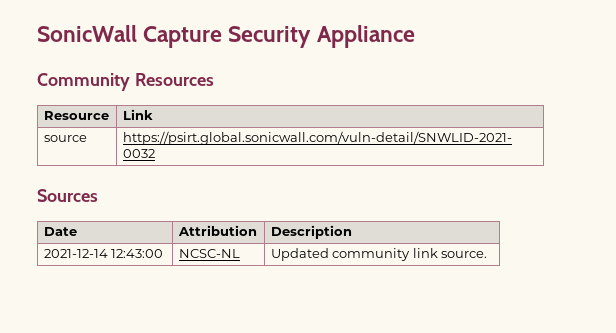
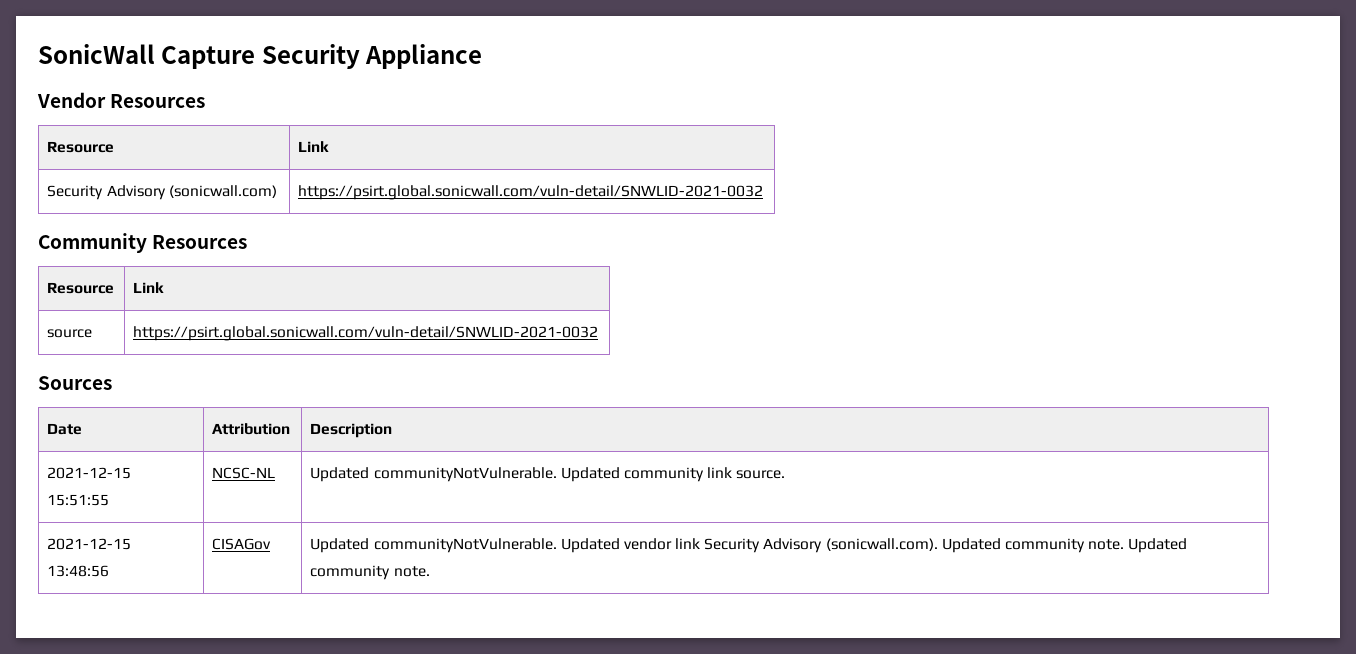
+ Vendor Resources
+ Resource | Link
+ Security Advisory (sonicwall.com) | https://psirt.global.sonicwall.com/vuln-detail/SNWLID-2021-0032
- 2021-12-14 12:43:00 | NCSC-NL | Updated community link source.
+ 2021-12-15 15:51:55 | NCSC-NL | Updated communityNotVulnerable. Updated community link source.
+ 2021-12-15 13:48:56 | CISAGov | Updated communityNotVulnerable. Updated vendor link Security Advisory (sonicwall.com). Updated community note. Updated community note.

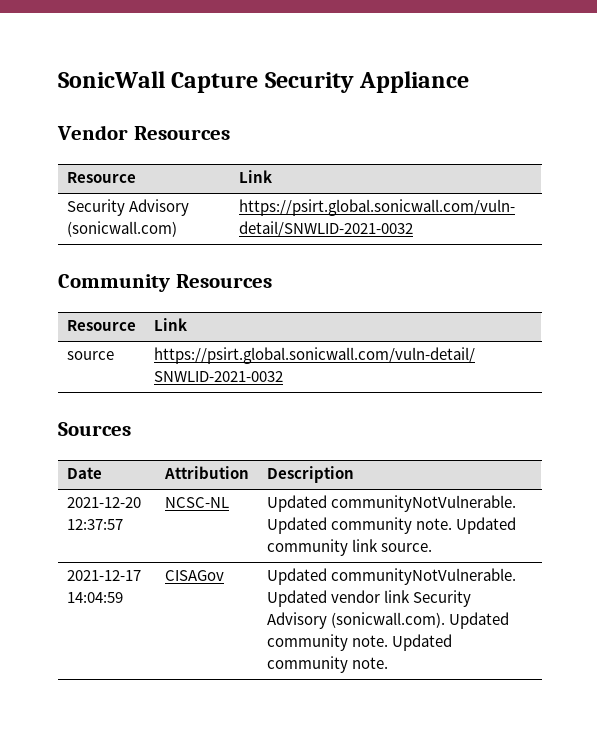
- 2021-12-15 15:51:55 | NCSC-NL | Updated communityNotVulnerable. Updated community link source.
+ 2021-12-20 12:37:57 | NCSC-NL | Updated communityNotVulnerable. Updated community note. Updated community link source.
- 2021-12-15 13:48:56 | CISAGov | Updated communityNotVulnerable. Updated vendor link Security Advisory (sonicwall.com). Updated community note. Updated community note.
+ 2021-12-17 14:04:59 | CISAGov | Updated communityNotVulnerable. Updated vendor link Security Advisory (sonicwall.com). Updated community note. Updated community note.

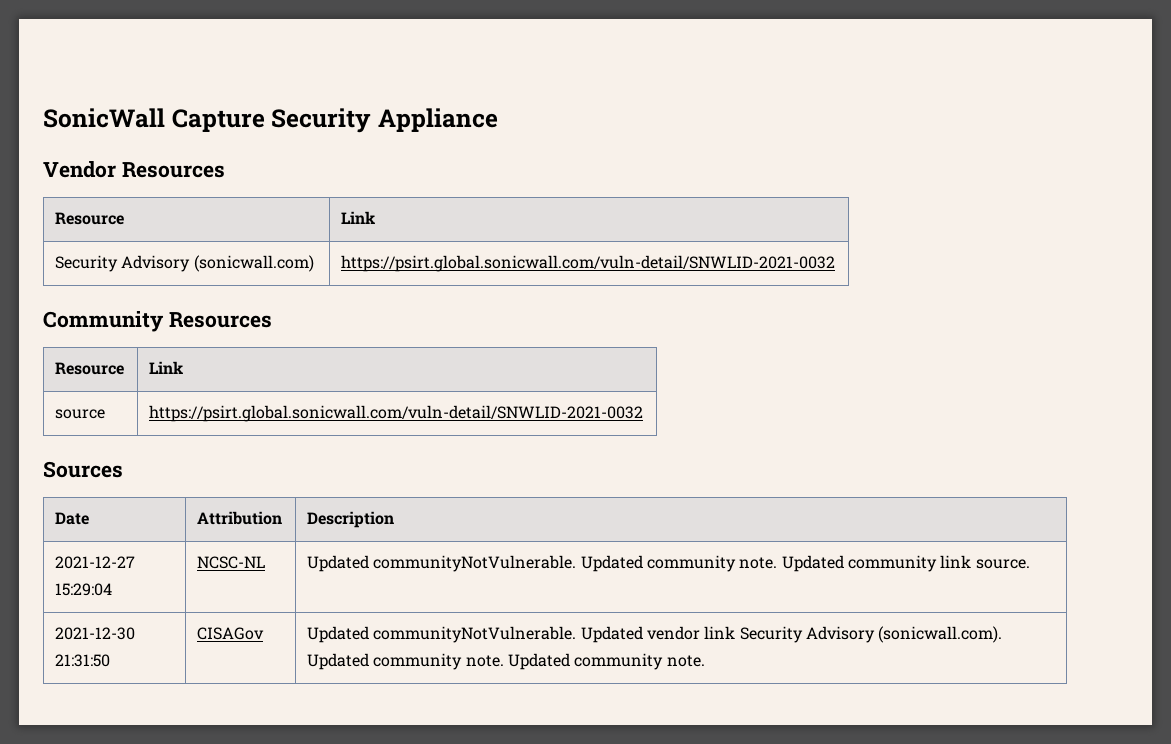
- 2021-12-20 12:37:57 | NCSC-NL | Updated communityNotVulnerable. Updated community note. Updated community link source.
+ 2021-12-27 15:29:04 | NCSC-NL | Updated communityNotVulnerable. Updated community note. Updated community link source.
- 2021-12-17 14:04:59 | CISAGov | Updated communityNotVulnerable. Updated vendor link Security Advisory (sonicwall.com). Updated community note. Updated community note.
+ 2021-12-30 21:31:50 | CISAGov | Updated communityNotVulnerable. Updated vendor link Security Advisory (sonicwall.com). Updated community note. Updated community note.

